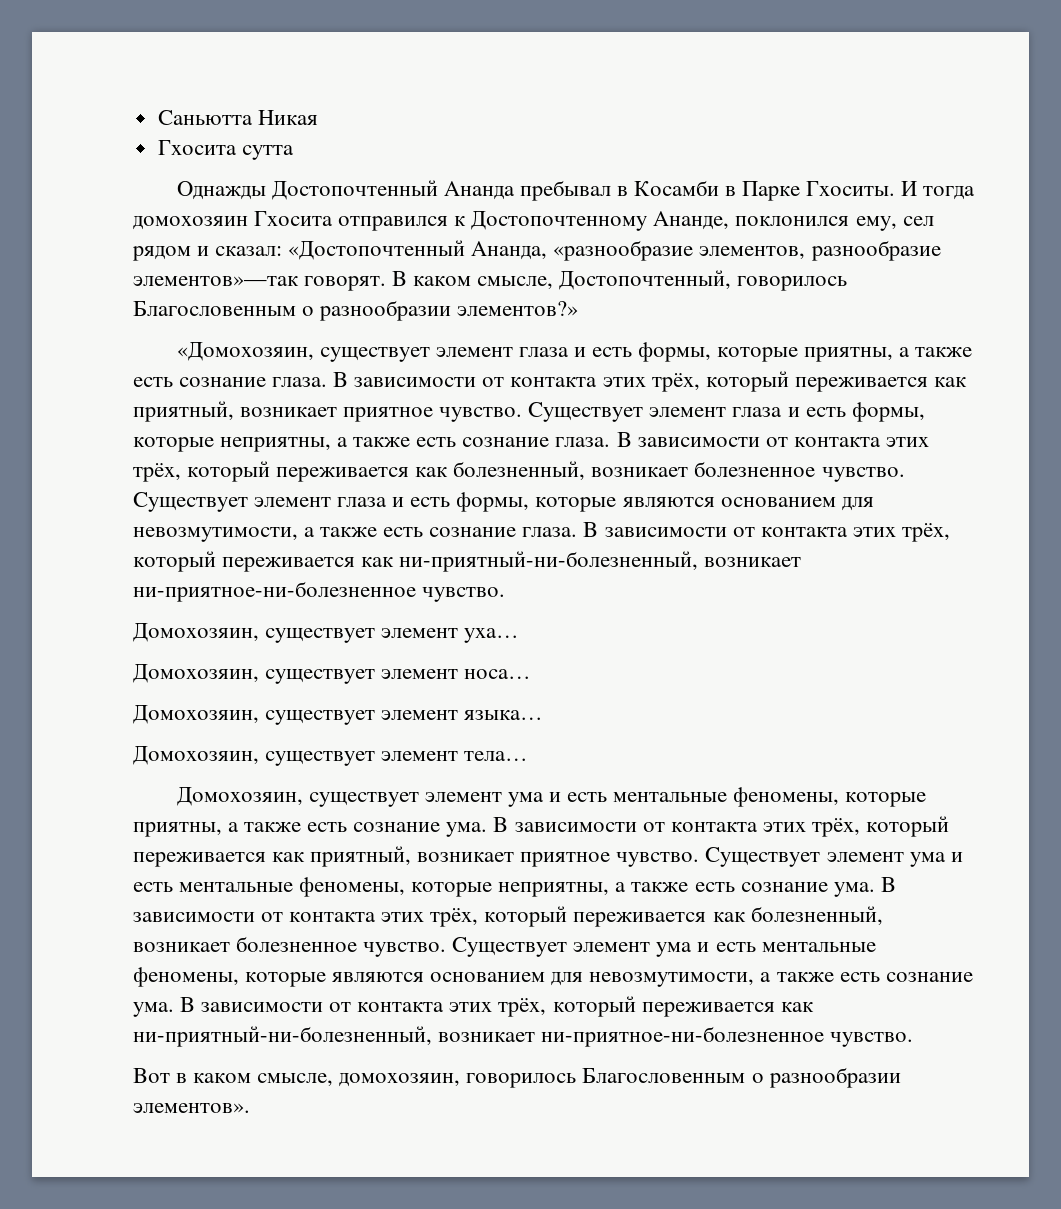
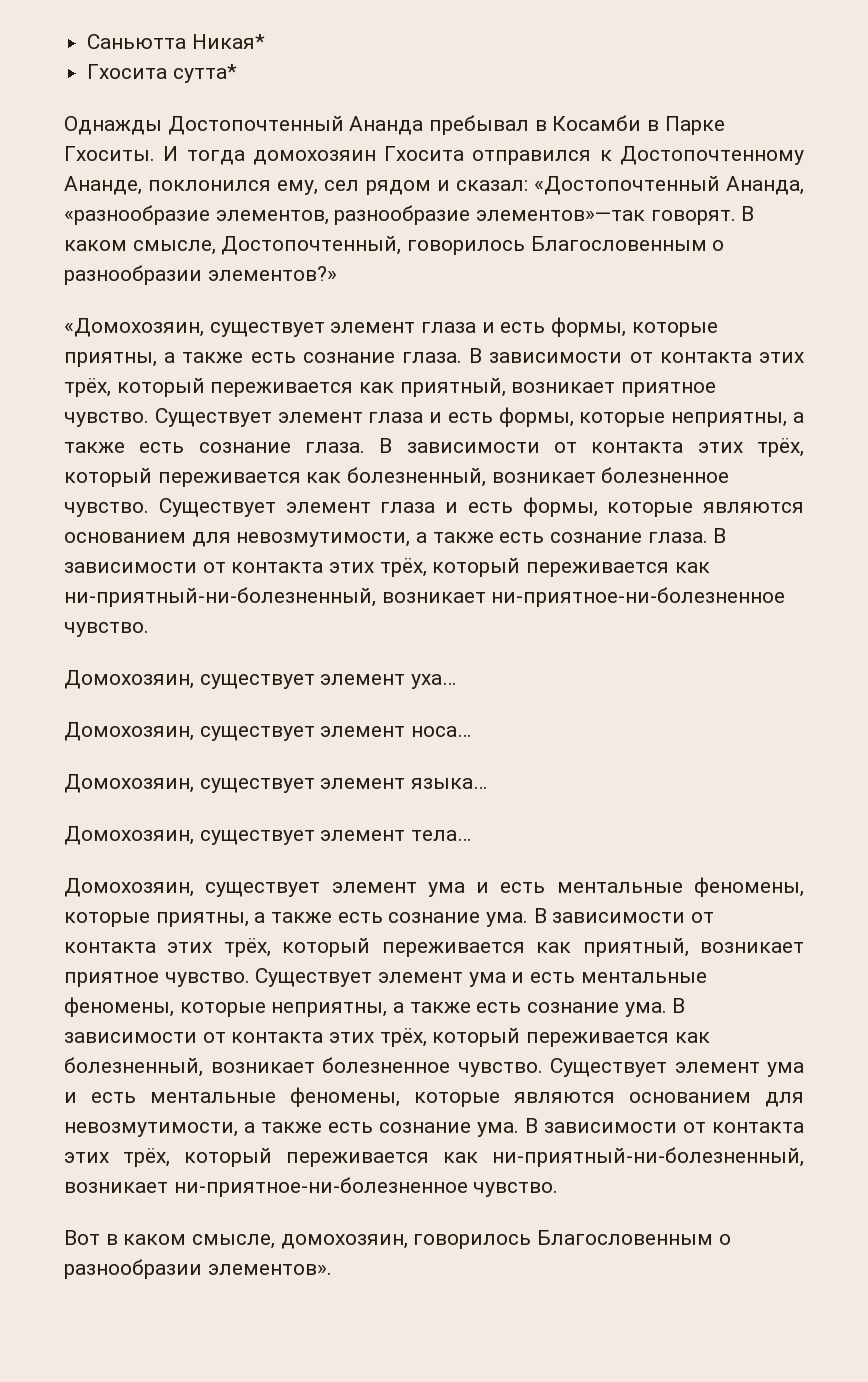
- Саньютта Никая
- Гхосита сутта
+ Саньютта Никая*
+ Гхосита сутта*

